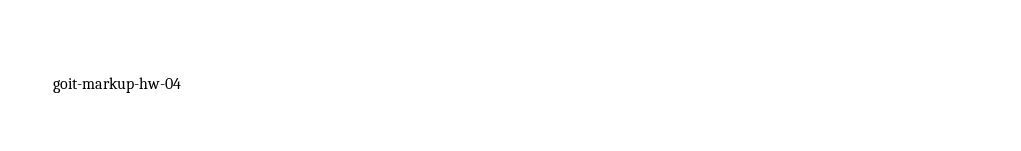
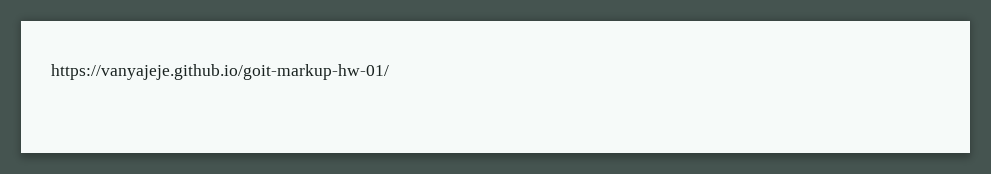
- goit-markup-hw-04
+ https://vanyajeje.github.io/goit-markup-hw-01/

